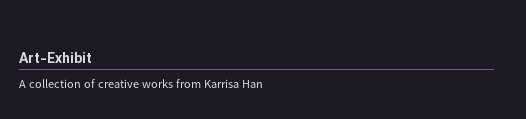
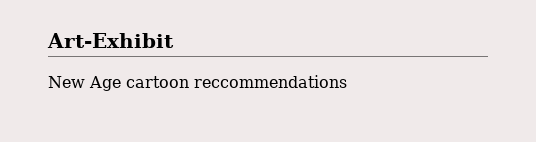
- A collection of creative works from Karrisa Han
+ New Age cartoon reccommendations

